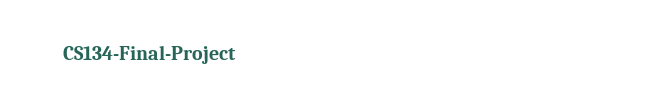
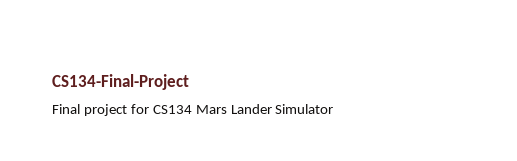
+ Final project for CS134 Mars Lander Simulator

